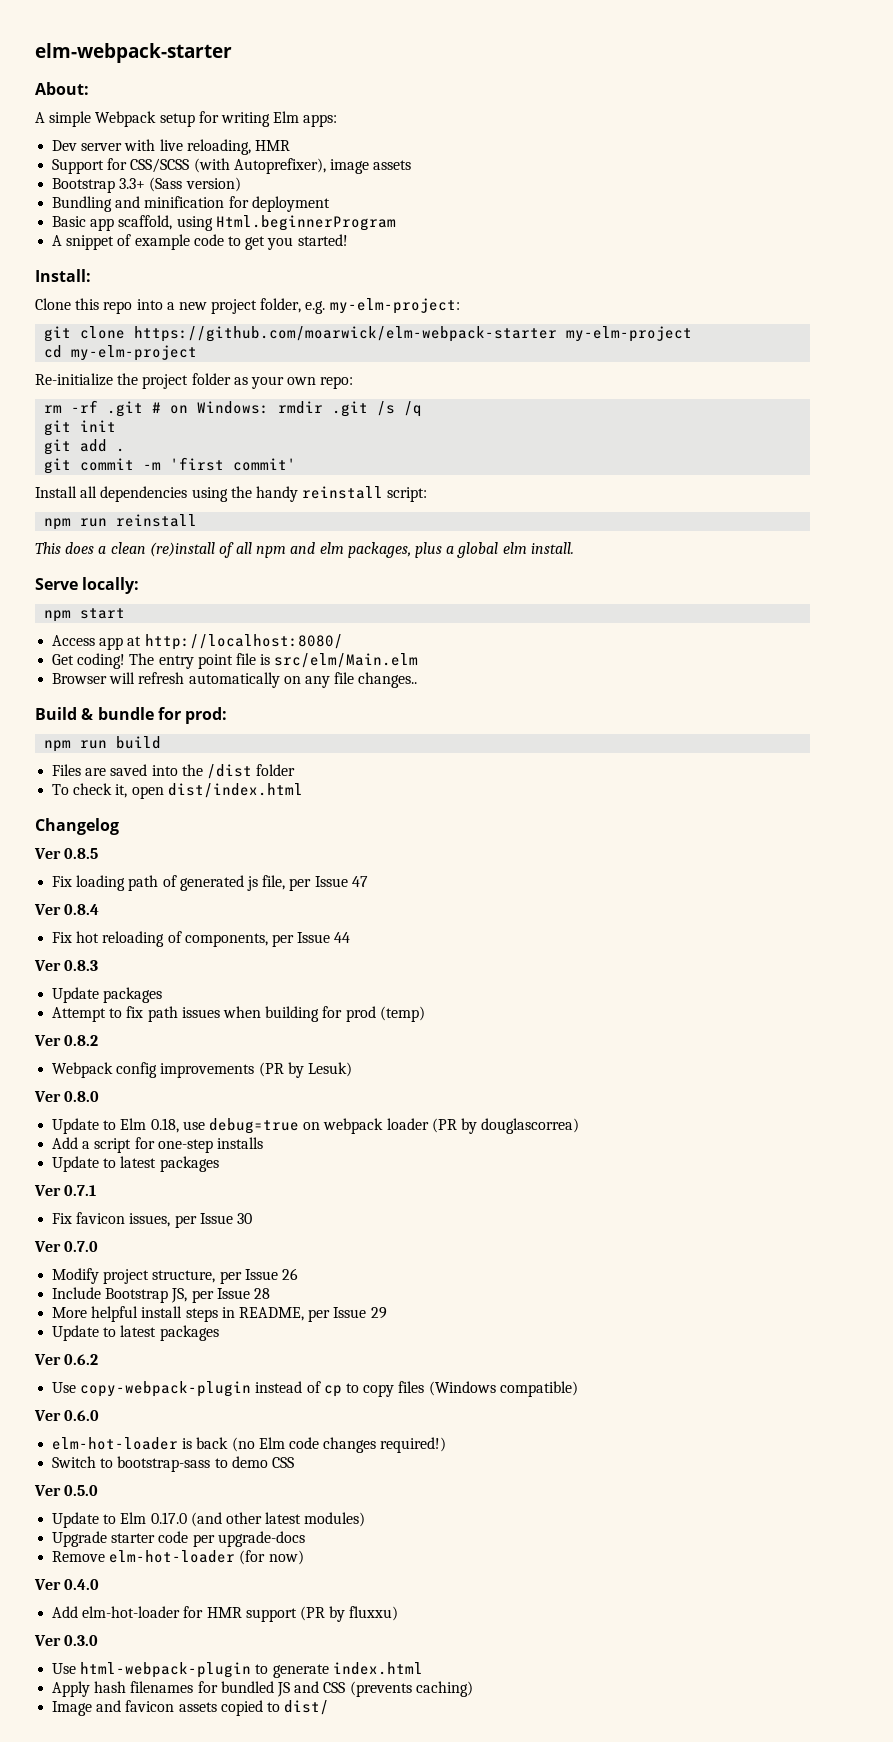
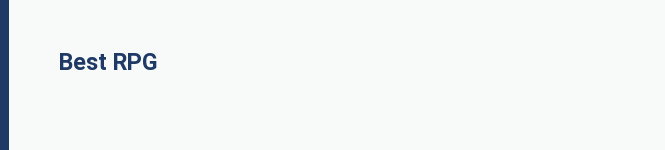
- elm-webpack-starter
- About:
- A simple Webpack setup for writing Elm apps:
- Dev server with live reloading, HMR
- Support for CSS/SCSS (with Autoprefixer), image assets
- Bootstrap 3.3+ (Sass version)
- Bundling and minification for deployment
- Basic app scaffold, using Html.beginnerProgram
- A snippet of example code to get you started!
- Install:
- Clone this repo into a new project folder, e.g. my-elm-project:
- git clone https://github.com/moarwick/elm-webpack-starter my-elm-project
- cd my-elm-project
- Re-initialize the project folder as your own repo:
- rm -rf .git # on Windows: rmdir .git /s /q
- git init
- git add .
- git commit -m 'first commit'
- Install all dependencies using the handy reinstall script:
- npm run reinstall
- This does a clean (re)install of all npm and elm packages, plus a global elm install.
- Serve locally:
- npm start
- Access app at http://localhost:8080/
- Get coding! The entry point file is src/elm/Main.elm
- Browser will refresh automatically on any file changes..
- Build & bundle for prod:
- npm run build
- Files are saved into the /dist folder
- To check it, open dist/index.html
- Changelog
- Ver 0.8.5
- Fix loading path of generated js file, per Issue 47
- Ver 0.8.4
- Fix hot reloading of components, per Issue 44
- Ver 0.8.3
- Update packages
- Attempt to fix path issues when building for prod (temp)
- Ver 0.8.2
- Webpack config improvements (PR by Lesuk)
- Ver 0.8.0
- Update to Elm 0.18, use debug=true on webpack loader (PR by douglascorrea)
- Add a script for one-step installs
- Update to latest packages
- Ver 0.7.1
- Fix favicon issues, per Issue 30
- Ver 0.7.0
- Modify project structure, per Issue 26
- Include Bootstrap JS, per Issue 28
- More helpful install steps in README, per Issue 29
- Update to latest packages
- Ver 0.6.2
- Use copy-webpack-plugin instead of cp to copy files (Windows compatible)
- Ver 0.6.0
- elm-hot-loader is back (no Elm code changes required!)
- Switch to bootstrap-sass to demo CSS
- Ver 0.5.0
- Update to Elm 0.17.0 (and other latest modules)
- Upgrade starter code per upgrade-docs
- Remove elm-hot-loader (for now)
- Ver 0.4.0
- Add elm-hot-loader for HMR support (PR by fluxxu)
- Ver 0.3.0
- Use html-webpack-plugin to generate index.html
- Apply hash filenames for bundled JS and CSS (prevents caching)
- Image and favicon assets copied to dist/
+ Best RPG

